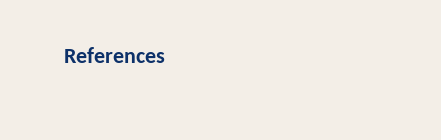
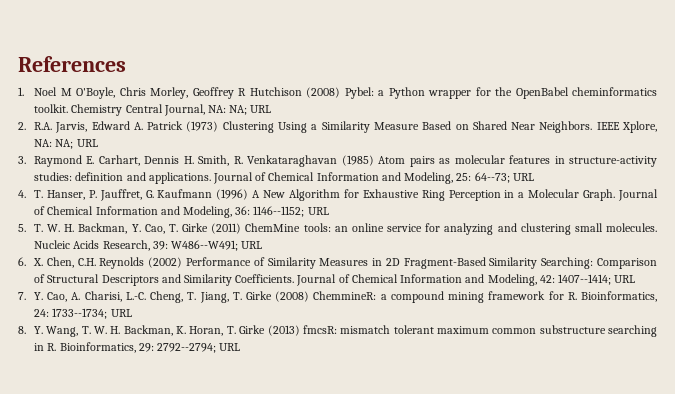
+ 1. Noel M O'Boyle, Chris Morley, Geoffrey R Hutchison (2008) Pybel: a Python wrapper for the OpenBabel cheminformatics toolkit. Chemistry Central Journal, NA: NA; URL
+ 2. R.A. Jarvis, Edward A. Patrick (1973) Clustering Using a Similarity Measure Based on Shared Near Neighbors. IEEE Xplore, NA: NA; URL
+ 3. Raymond E. Carhart, Dennis H. Smith, R. Venkataraghavan (1985) Atom pairs as molecular features in structure-activity studies: definition and applications. Journal of Chemical Information and Modeling, 25: 64--73; URL
+ 4. T. Hanser, P. Jauffret, G. Kaufmann (1996) A New Algorithm for Exhaustive Ring Perception in a Molecular Graph. Journal of Chemical Information and Modeling, 36: 1146--1152; URL
+ 5. T. W. H. Backman, Y. Cao, T. Girke (2011) ChemMine tools: an online service for analyzing and clustering small molecules. Nucleic Acids Research, 39: W486--W491; URL
+ 6. X. Chen, C.H. Reynolds (2002) Performance of Similarity Measures in 2D Fragment-Based Similarity Searching: Comparison of Structural Descriptors and Similarity Coefficients. Journal of Chemical Information and Modeling, 42: 1407--1414; URL
+ 7. Y. Cao, A. Charisi, L.-C. Cheng, T. Jiang, T. Girke (2008) ChemmineR: a compound mining framework for R. Bioinformatics, 24: 1733--1734; URL
+ 8. Y. Wang, T. W. H. Backman, K. Horan, T. Girke (2013) fmcsR: mismatch tolerant maximum common substructure searching in R. Bioinformatics, 29: 2792--2794; URL

